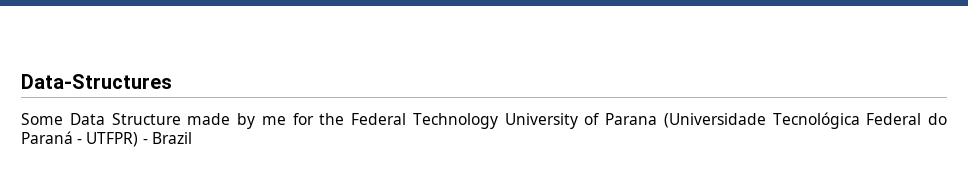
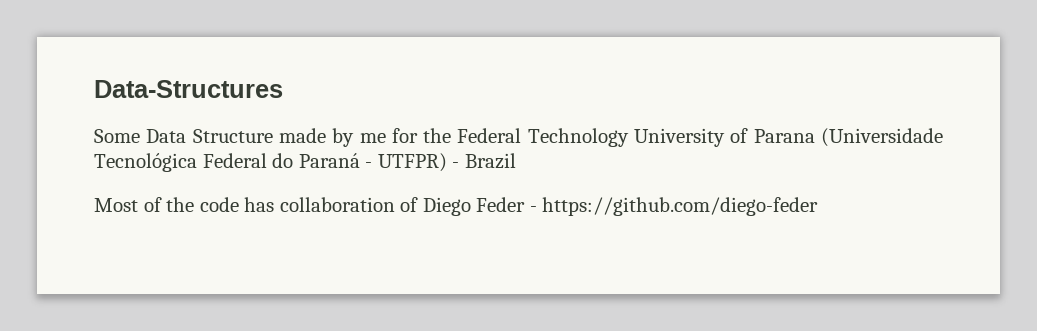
+ Most of the code has collaboration of Diego Feder - https://github.com/diego-feder

